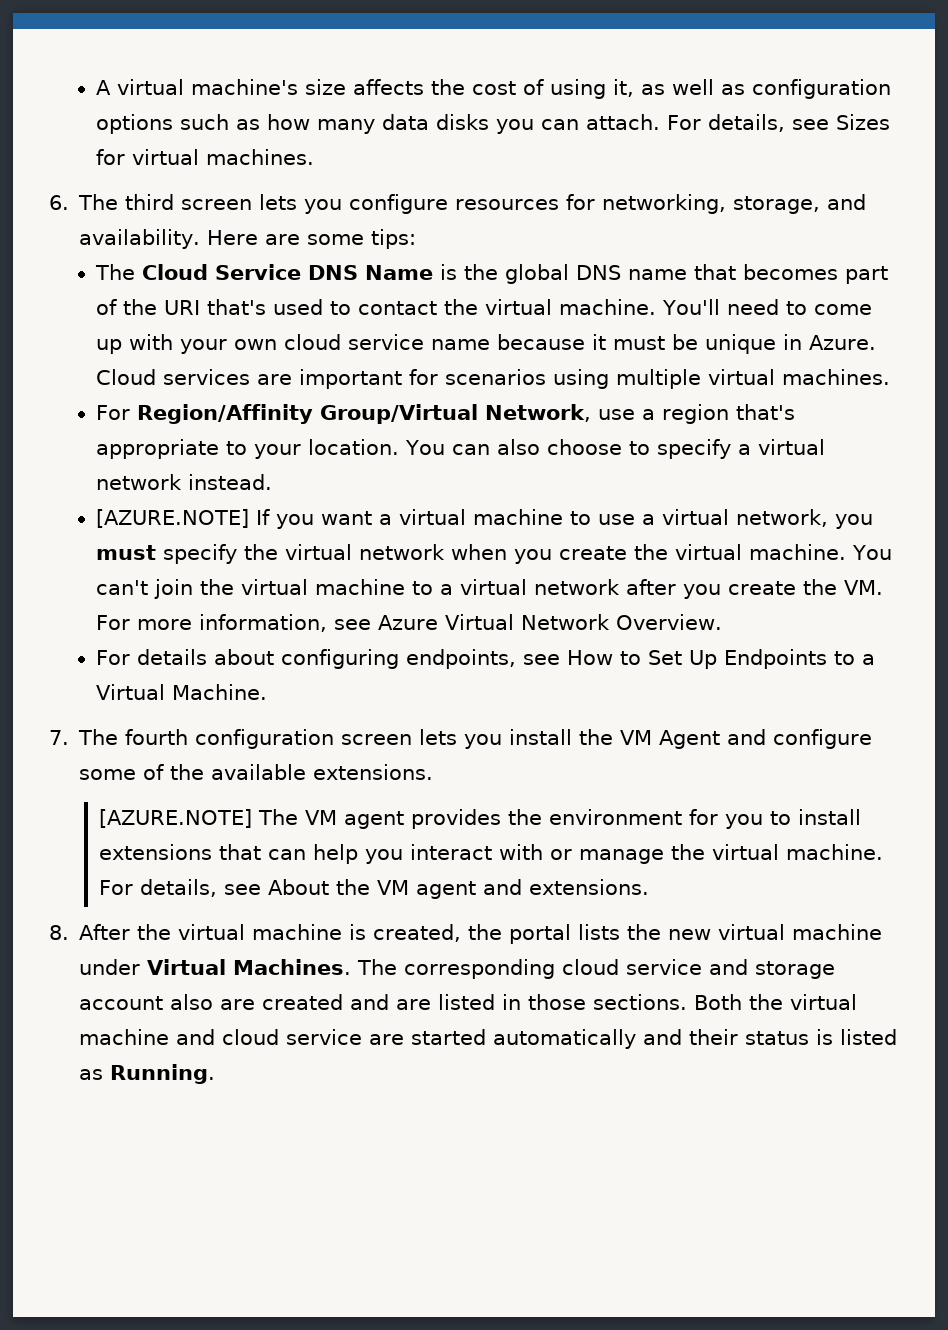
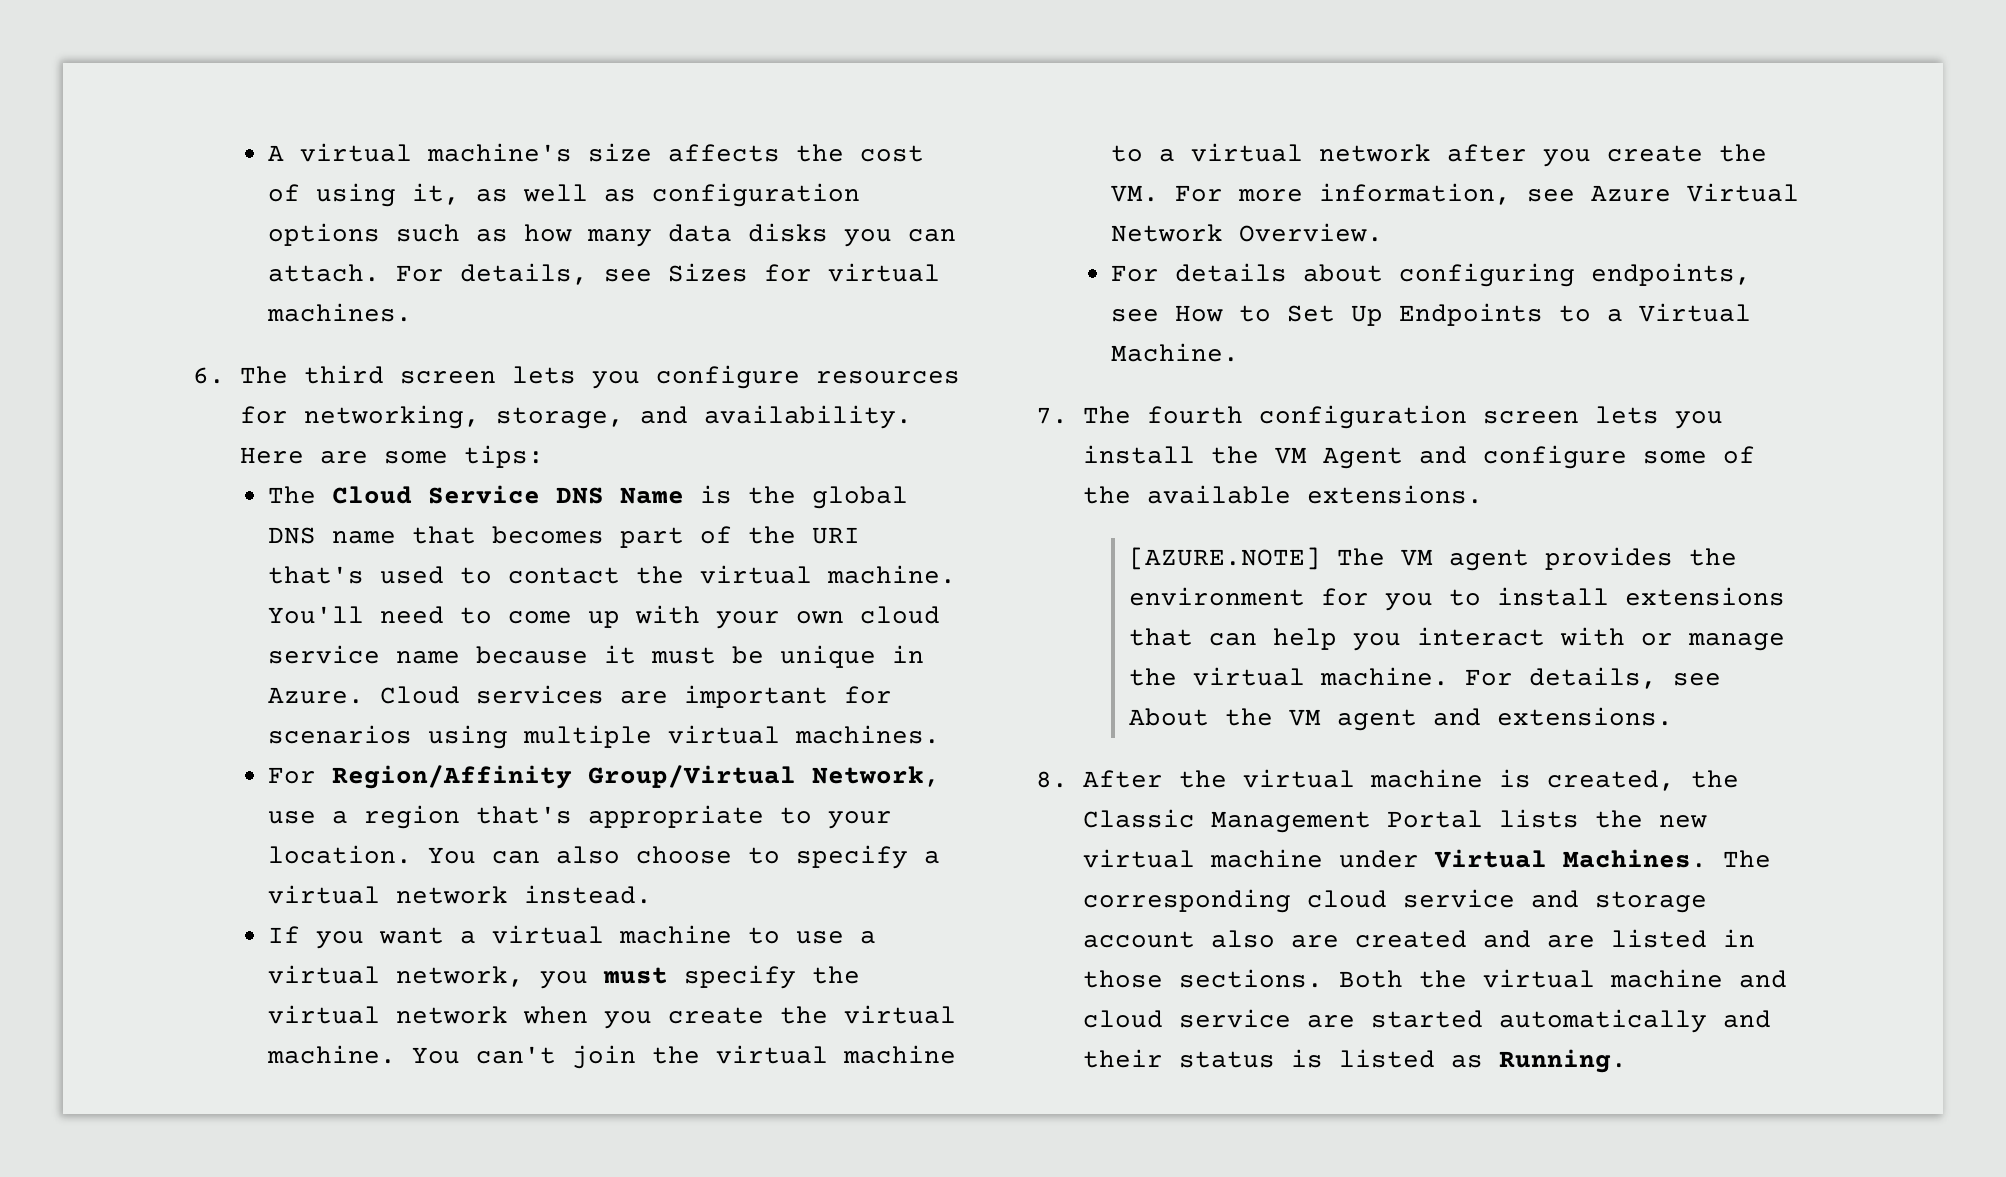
- [AZURE.NOTE] If you want a virtual machine to use a virtual network, you must specify the virtual network when you create the virtual machine.
+ If you want a virtual machine to use a virtual network, you must specify the virtual network when you create the virtual machine.
- 8. After the virtual machine is created, the portal lists the new virtual machine under Virtual Machines.
+ 8. After the virtual machine is created, the Classic Management Portal lists the new virtual machine under Virtual Machines.

